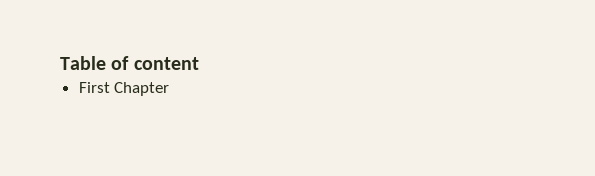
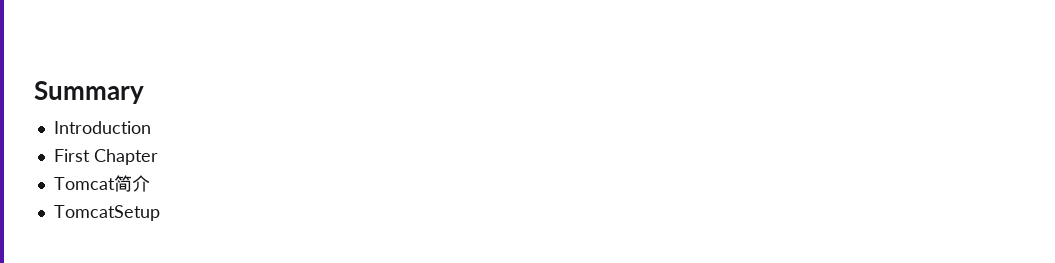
- Table of content
+ Summary
+ Introduction
+ Tomcat简介
+ TomcatSetup

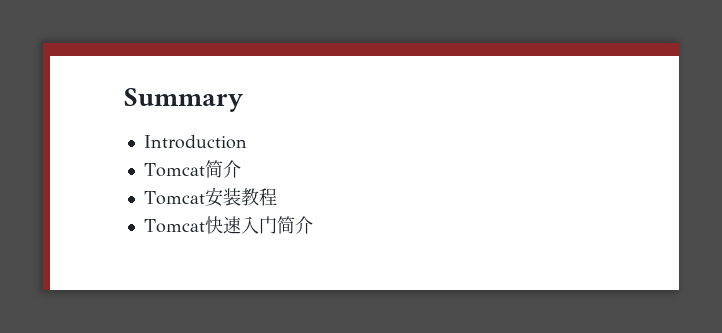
- First Chapter
- TomcatSetup
+ Tomcat安装教程
+ Tomcat快速入门简介

